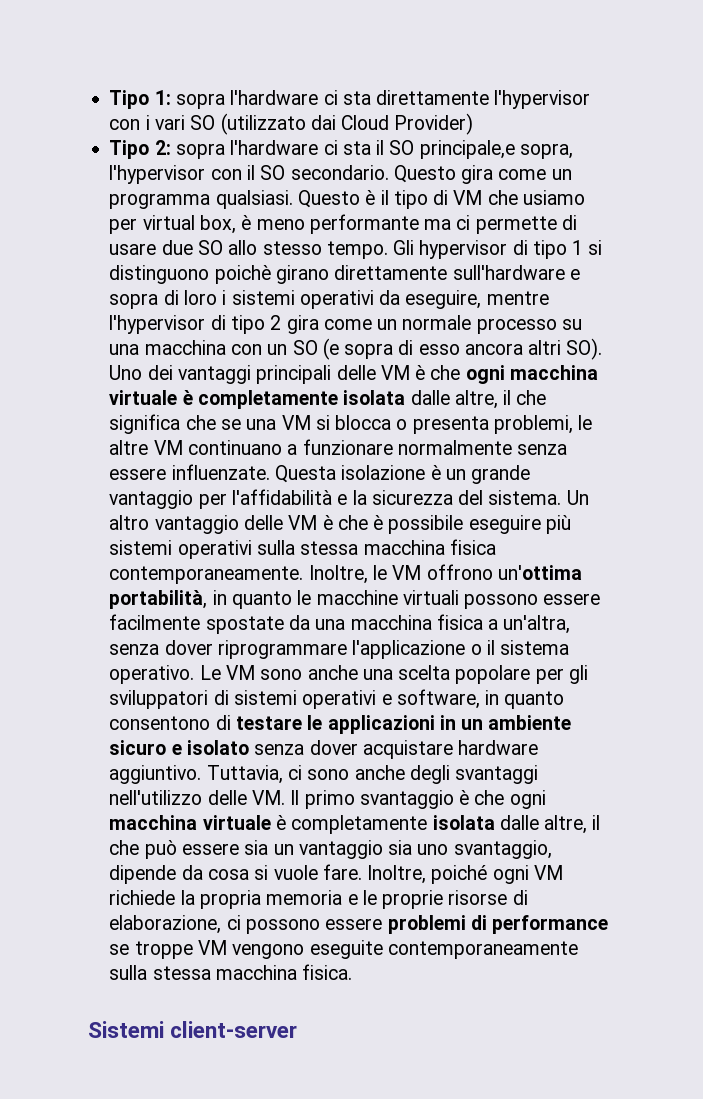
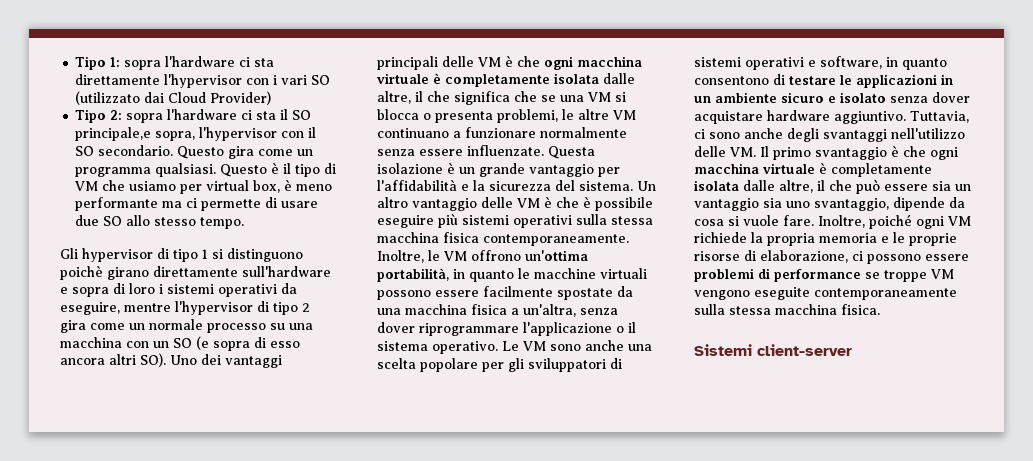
- Questo è il tipo di VM che usiamo per virtual box, è meno performante ma ci permette di usare due SO allo stesso tempo. Gli hypervisor di tipo 1 si distinguono poichè girano direttamente sull'hardware e sopra di loro i sistemi operativi da eseguire, mentre l'hypervisor di tipo 2 gira come un normale processo su una macchina con un SO (e sopra di esso ancora altri SO). Uno dei vantaggi principali delle VM è che ogni macchina virtuale è completamente isolata dalle altre, il che significa che se una VM si blocca o presenta problemi, le altre VM continuano a funzionare normalmente senza essere influenzate.
+ Questo è il tipo di VM che usiamo per virtual box, è meno performante ma ci permette di usare due SO allo stesso tempo.
+ Gli hypervisor di tipo 1 si distinguono poichè girano direttamente sull'hardware e sopra di loro i sistemi operativi da eseguire, mentre l'hypervisor di tipo 2 gira come un normale processo su una macchina con un SO (e sopra di esso ancora altri SO). Uno dei vantaggi principali delle VM è che ogni macchina virtuale è completamente isolata dalle altre, il che significa che se una VM si blocca o presenta problemi, le altre VM continuano a funzionare normalmente senza essere influenzate.

